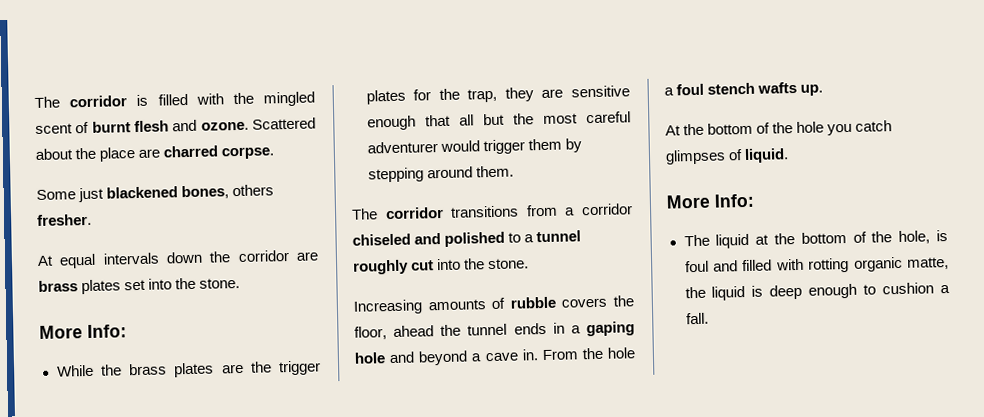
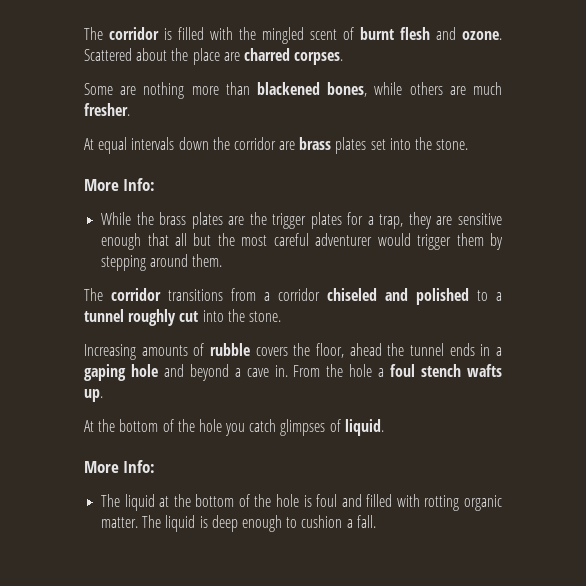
- Scattered about the place are charred corpse.
+ Scattered about the place are charred corpses.
- Some just blackened bones, others fresher.
+ Some are nothing more than blackened bones, while others are much fresher.
- While the brass plates are the trigger plates for the trap, they are sensitive enough that all but the most careful adventurer would trigger them by stepping around them.
+ While the brass plates are the trigger plates for a trap, they are sensitive enough that all but the most careful adventurer would trigger them by stepping around them.
- The liquid at the bottom of the hole, is foul and filled with rotting organic matte, the liquid is deep enough to cushion a fall.
+ The liquid at the bottom of the hole is foul and filled with rotting organic matter. The liquid is deep enough to cushion a fall.

